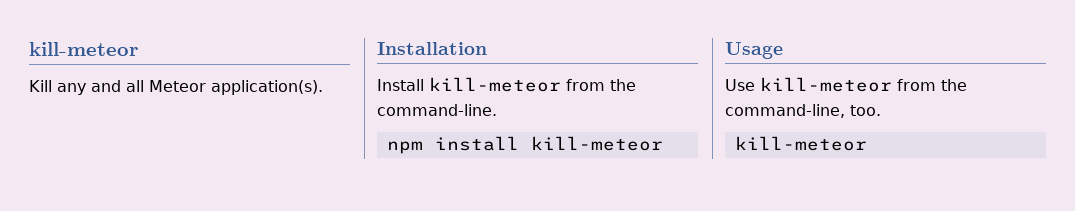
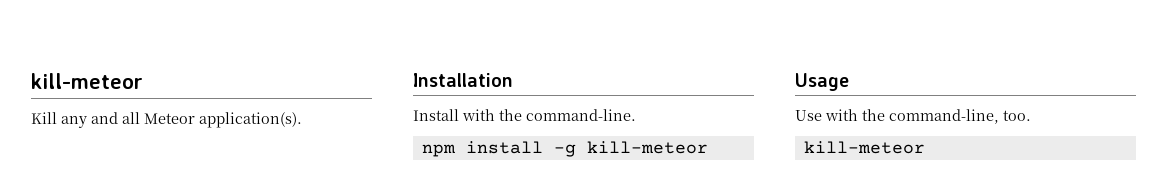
- Install kill-meteor from the command-line.
+ Install with the command-line.
- npm install kill-meteor
+ npm install -g kill-meteor
- Use kill-meteor from the command-line, too.
+ Use with the command-line, too.

